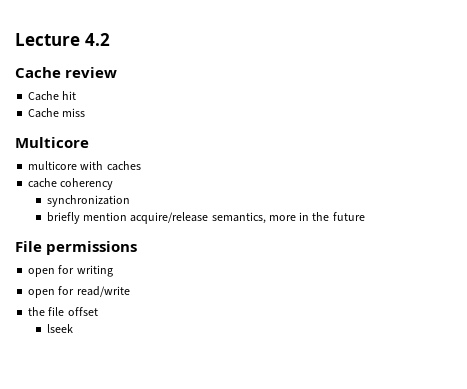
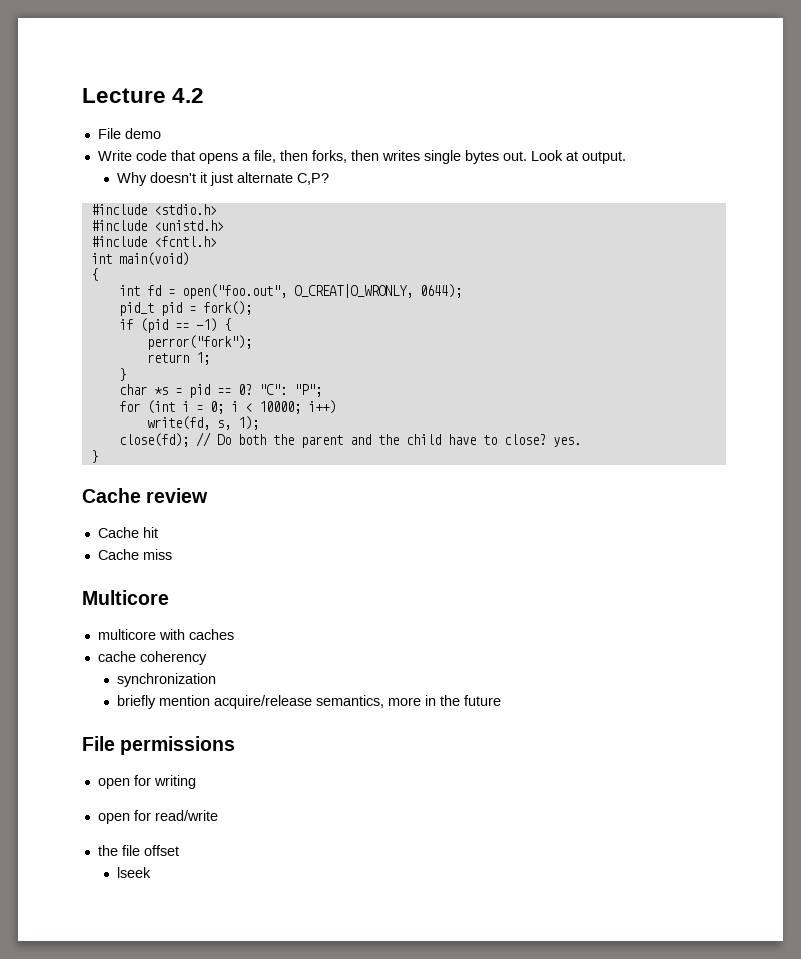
+ File demo
+ Write code that opens a file, then forks, then writes single bytes out. Look at output.
+ Why doesn't it just alternate C,P?
+ #include <stdio.h>
+ #include <unistd.h>
+ #include <fcntl.h>
+ int main(void)
+ {
+ int fd = open("foo.out", O_CREAT|O_WRONLY, 0644);
+ pid_t pid = fork();
+ if (pid == -1) {
+ perror("fork");
+ return 1;
+ }
+ char *s = pid == 0? "C": "P";
+ for (int i = 0; i < 10000; i++)
+ write(fd, s, 1);
+ close(fd); // Do both the parent and the child have to close? yes.
+ }

